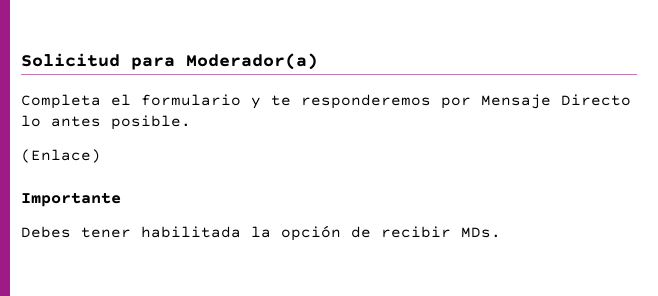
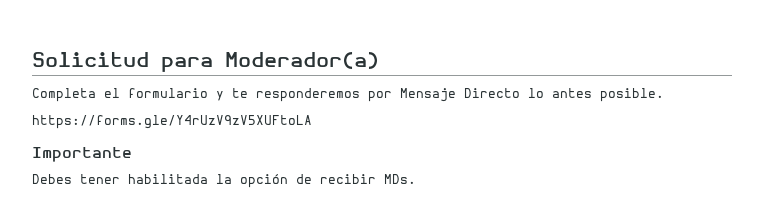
- (Enlace)
+ https://forms.gle/Y4rUzV9zV5XUFtoLA

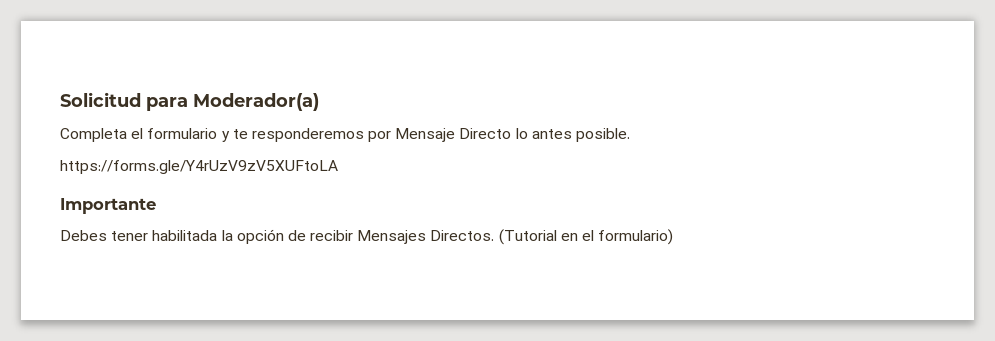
- Debes tener habilitada la opción de recibir MDs.
+ Debes tener habilitada la opción de recibir Mensajes Directos. (Tutorial en el formulario)

